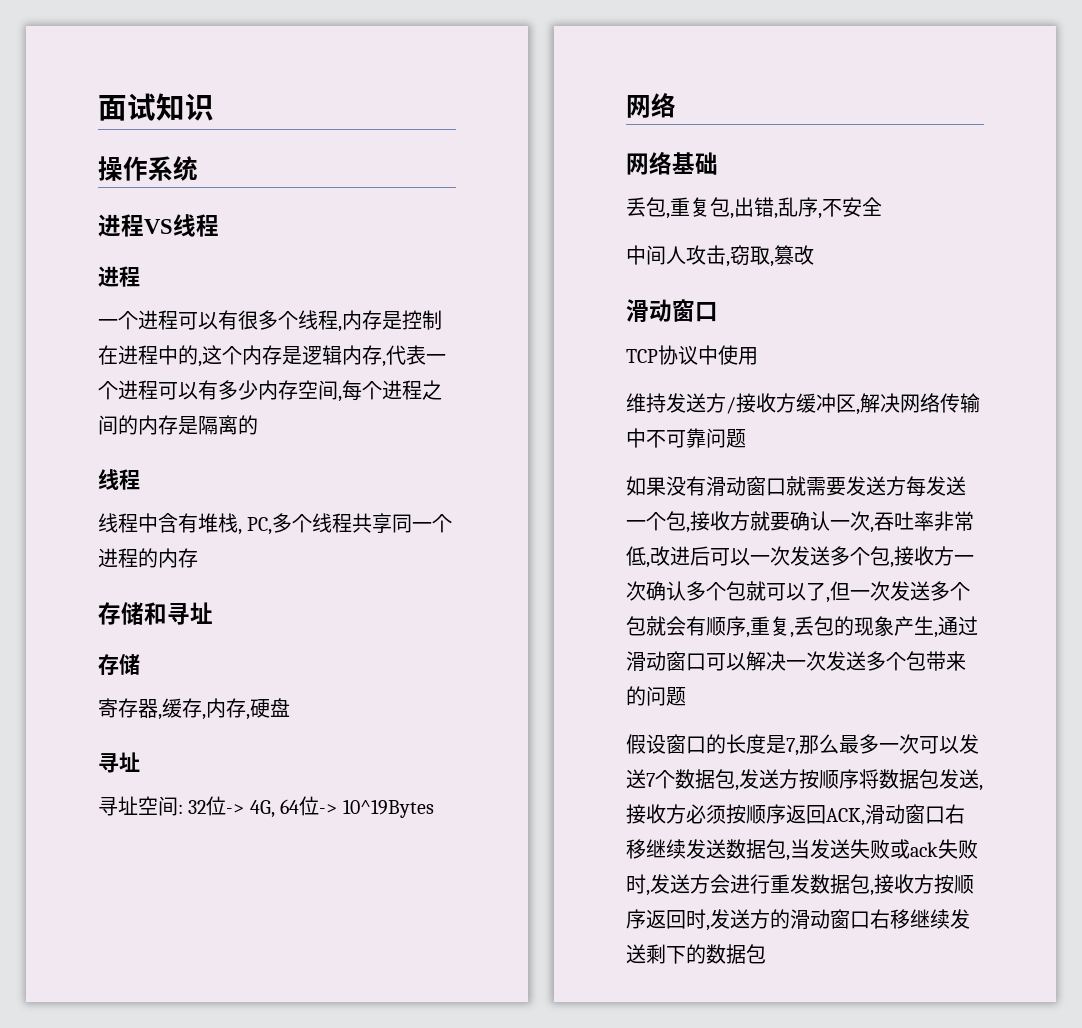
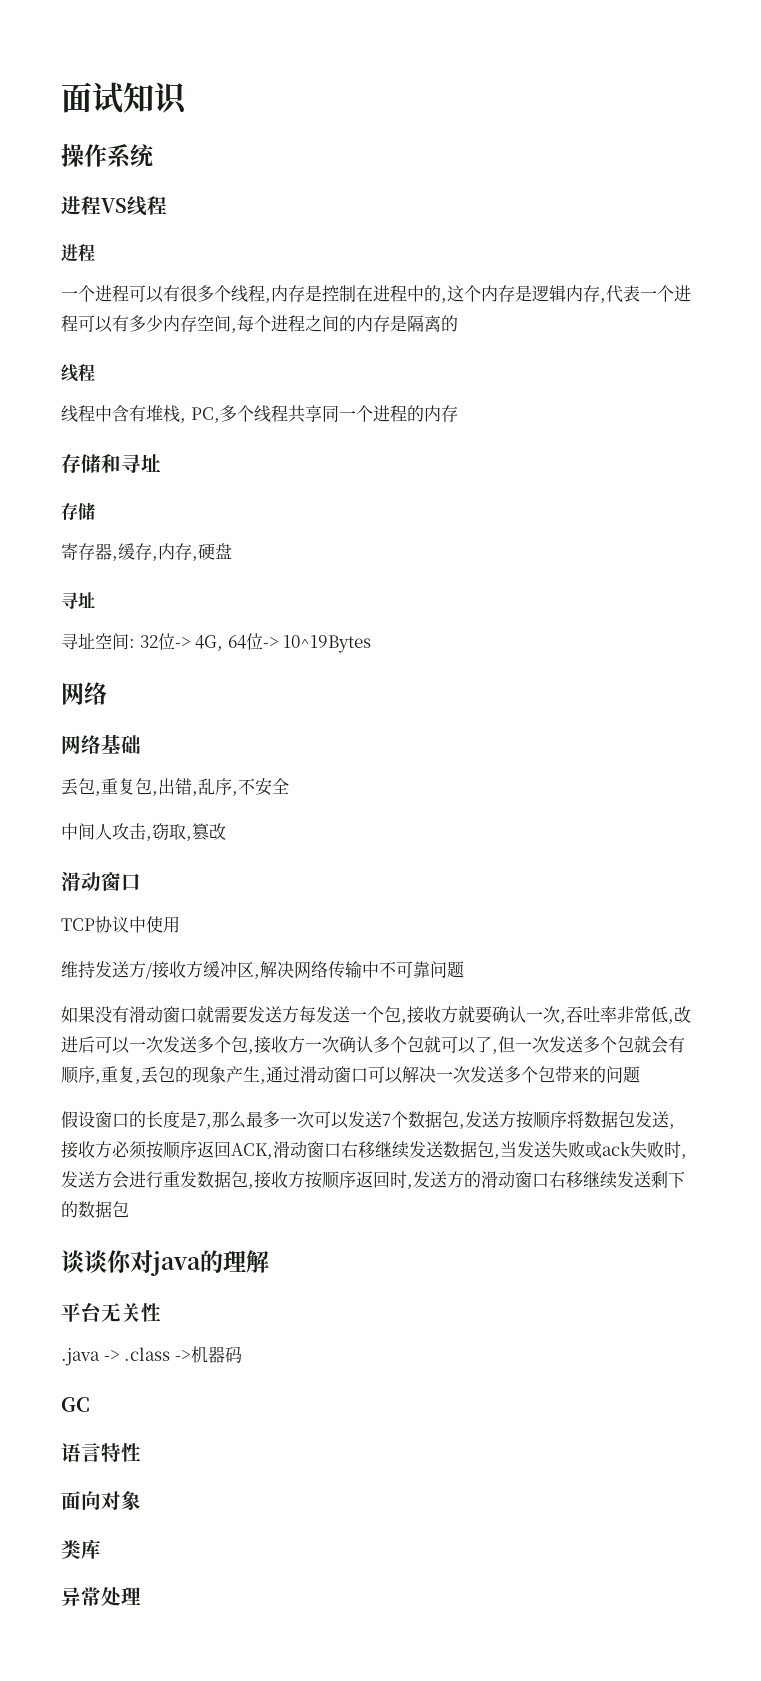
+ 谈谈你对java的理解
+ 平台无关性
+ .java -> .class ->机器码
+ GC
+ 语言特性
+ 面向对象
+ 类库
+ 异常处理

